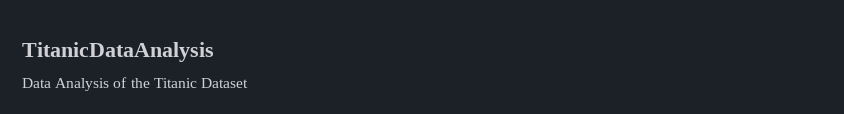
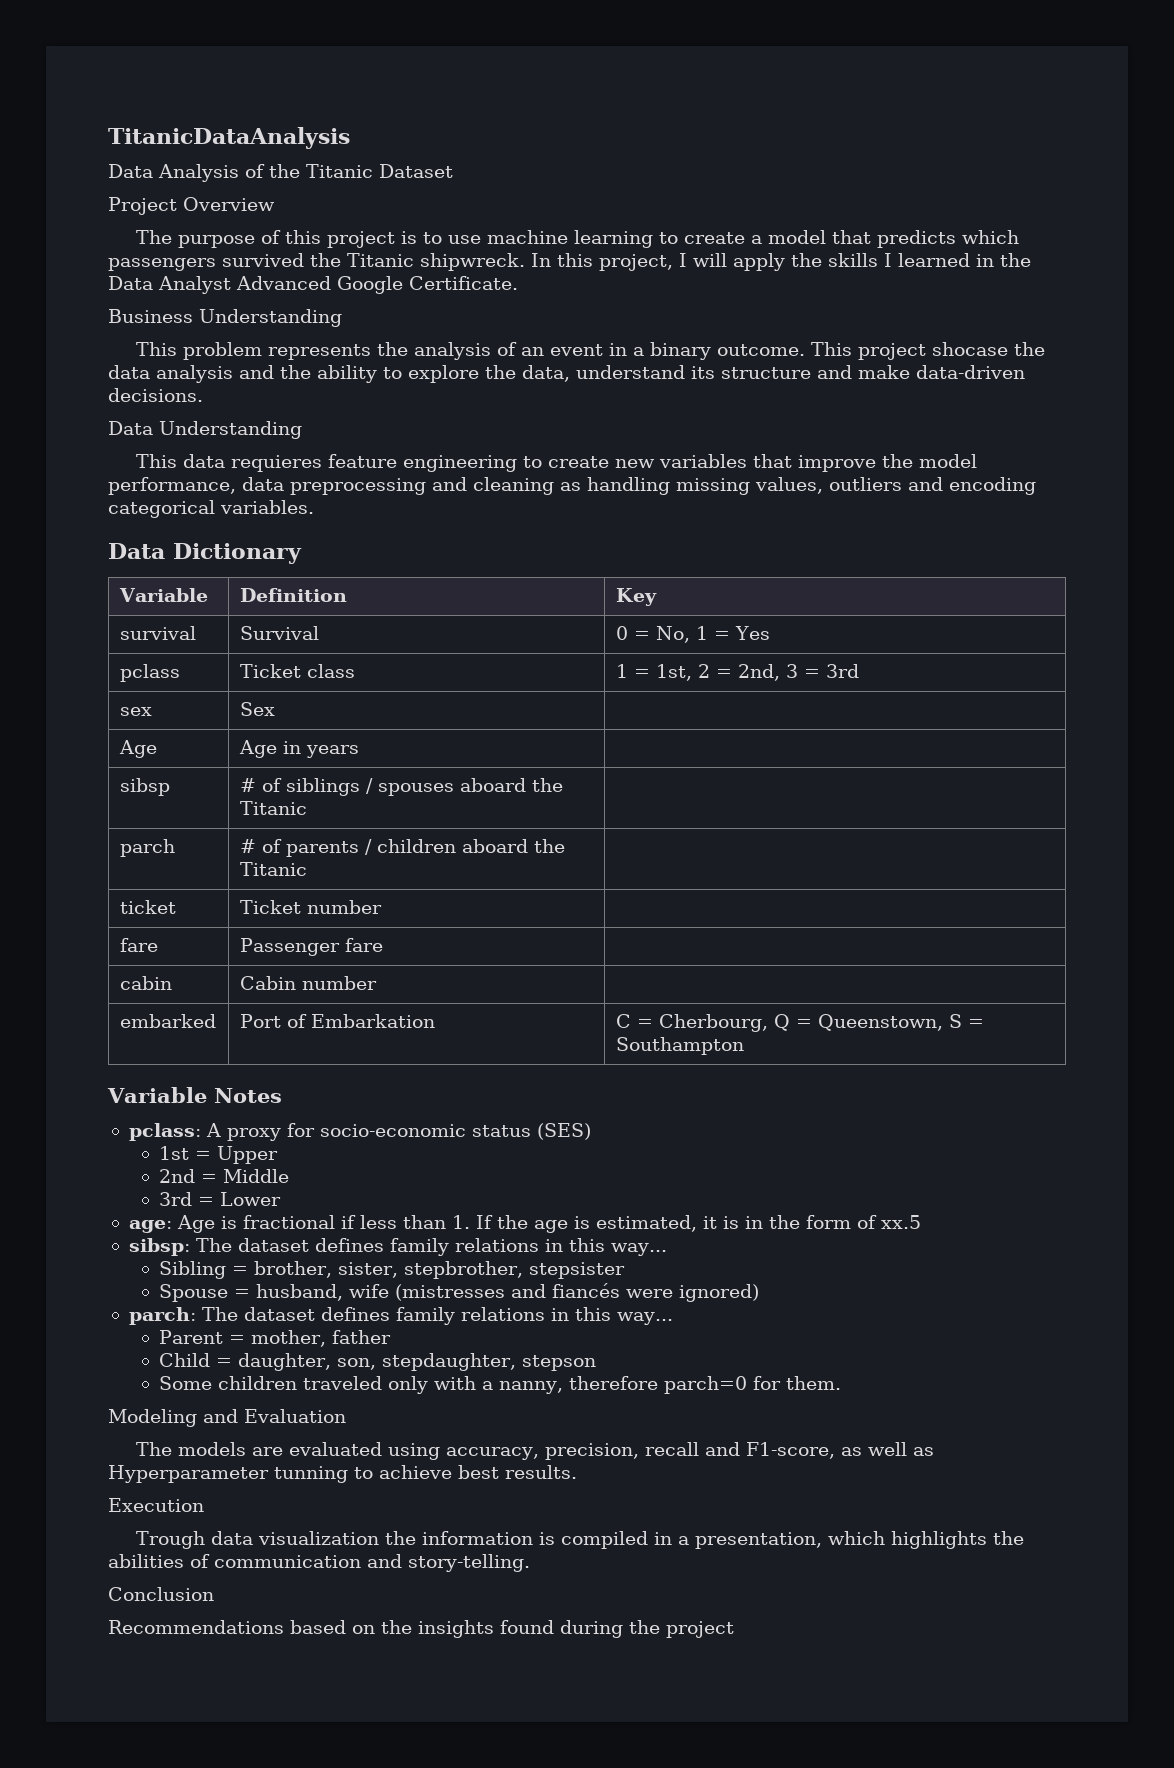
+ Project Overview
+ The purpose of this project is to use machine learning to create a model that predicts which passengers survived the Titanic shipwreck. In this project, I will apply the skills I learned in the Data Analyst Advanced Google Certificate.
+ Business Understanding
+ This problem represents the analysis of an event in a binary outcome. This project shocase the data analysis and the ability to explore the data, understand its structure and make data-driven decisions.
+ Data Understanding
+ This data requieres feature engineering to create new variables that improve the model performance, data preprocessing and cleaning as handling missing values, outliers and encoding categorical variables.
+ Data Dictionary
+ Variable | Definition | Key
+ survival | Survival | 0 = No, 1 = Yes
+ pclass | Ticket class | 1 = 1st, 2 = 2nd, 3 = 3rd
+ sex | Sex |
+ Age | Age in years |
+ sibsp | # of siblings / spouses aboard the Titanic |
+ parch | # of parents / children aboard the Titanic |
+ ticket | Ticket number |
+ fare | Passenger fare |
+ cabin | Cabin number |
+ embarked | Port of Embarkation | C = Cherbourg, Q = Queenstown, S = Southampton
+ Variable Notes
+ pclass: A proxy for socio-economic status (SES)
+ 1st = Upper
+ 2nd = Middle
+ 3rd = Lower
+ age: Age is fractional if less than 1. If the age is estimated, it is in the form of xx.5
+ sibsp: The dataset defines family relations in this way...
+ Sibling = brother, sister, stepbrother, stepsister
+ Spouse = husband, wife (mistresses and fiancés were ignored)
+ parch: The dataset defines family relations in this way...
+ Parent = mother, father
+ Child = daughter, son, stepdaughter, stepson
+ Some children traveled only with a nanny, therefore parch=0 for them.
+ Modeling and Evaluation
+ The models are evaluated using accuracy, precision, recall and F1-score, as well as Hyperparameter tunning to achieve best results.
+ Execution
+ Trough data visualization the information is compiled in a presentation, which highlights the abilities of communication and story-telling.
+ Conclusion
+ Recommendations based on the insights found during the project

